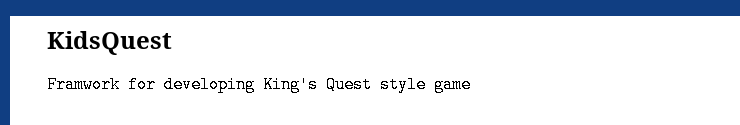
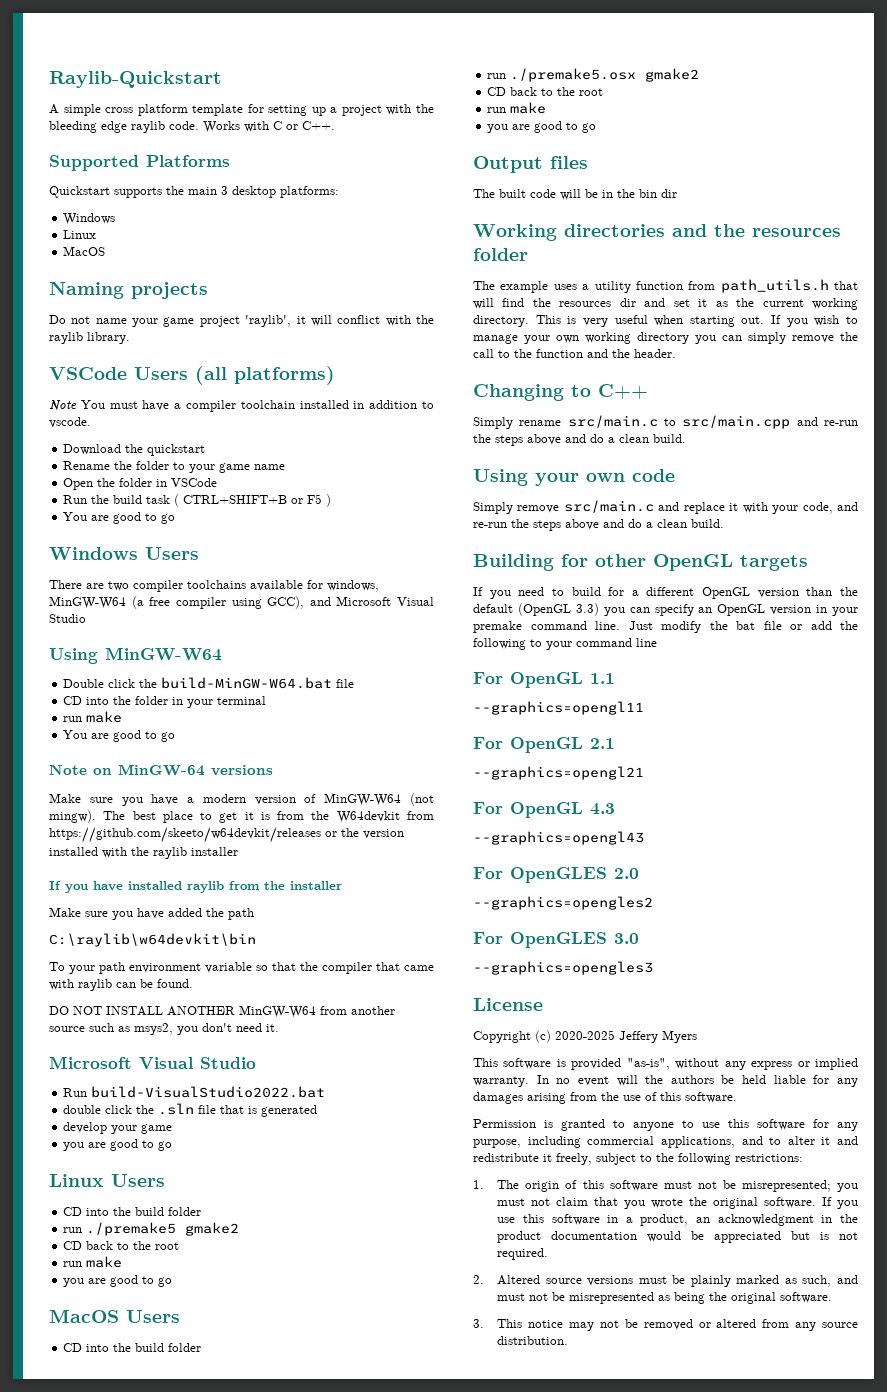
- KidsQuest
- Framwork for developing King's Quest style game
+ Raylib-Quickstart
+ A simple cross platform template for setting up a project with the bleeding edge raylib code. Works with C or C++.
+ Supported Platforms
+ Quickstart supports the main 3 desktop platforms:
+ Windows
+ Linux
+ MacOS
+ Naming projects
+ Do not name your game project 'raylib', it will conflict with the raylib library.
+ VSCode Users (all platforms)
+ Note You must have a compiler toolchain installed in addition to vscode.
+ Download the quickstart
+ Rename the folder to your game name
+ Open the folder in VSCode
+ Run the build task ( CTRL+SHIFT+B or F5 )
+ You are good to go
+ Windows Users
+ There are two compiler toolchains available for windows, MinGW-W64 (a free compiler using GCC), and Microsoft Visual Studio
+ Using MinGW-W64
+ Double click the build-MinGW-W64.bat file
+ CD into the folder in your terminal
+ run make
+ You are good to go
+ Note on MinGW-64 versions
+ Make sure you have a modern version of MinGW-W64 (not mingw). The best place to get it is from the W64devkit from https://github.com/skeeto/w64devkit/releases or the version installed with the raylib installer
+ If you have installed raylib from the installer
+ Make sure you have added the path
+ C:\raylib\w64devkit\bin
+ To your path environment variable so that the compiler that came with raylib can be found.
+ DO NOT INSTALL ANOTHER MinGW-W64 from another source such as msys2, you don't need it.
+ Microsoft Visual Studio
+ Run build-VisualStudio2022.bat
+ double click the .sln file that is generated
+ develop your game
+ you are good to go
+ Linux Users
+ CD into the build folder
+ run ./premake5 gmake2
+ CD back to the root
+ run make
+ you are good to go
+ MacOS Users
+ CD into the build folder
+ run ./premake5.osx gmake2
+ CD back to the root
+ run make
+ you are good to go
+ Output files
+ The built code will be in the bin dir
+ Working directories and the resources folder
+ The example uses a utility function from path_utils.h that will find the resources dir and set it as the current working directory. This is very useful when starting out. If you wish to manage your own working directory you can simply remove the call to the function and the header.
+ Changing to C++
+ Simply rename src/main.c to src/main.cpp and re-run the steps above and do a clean build.
+ Using your own code
+ Simply remove src/main.c and replace it with your code, and re-run the steps above and do a clean build.
+ Building for other OpenGL targets
+ If you need to build for a different OpenGL version than the default (OpenGL 3.3) you can specify an OpenGL version in your premake command line. Just modify the bat file or add the following to your command line
+ For OpenGL 1.1
+ --graphics=opengl11
+ For OpenGL 2.1
+ --graphics=opengl21
+ For OpenGL 4.3
+ --graphics=opengl43
+ For OpenGLES 2.0
+ --graphics=opengles2
+ For OpenGLES 3.0
+ --graphics=opengles3
+ License
+ Copyright (c) 2020-2025 Jeffery Myers
+ This software is provided "as-is", without any express or implied warranty. In no event will the authors be held liable for any damages arising from the use of this software.
+ Permission is granted to anyone to use this software for any purpose, including commercial applications, and to alter it and redistribute it freely, subject to the following restrictions:
+ 1. The origin of this software must not be misrepresented; you must not claim that you wrote the original software. If you use this software in a product, an acknowledgment in the product documentation would be appreciated but is not required.
+ 2. Altered source versions must be plainly marked as such, and must not be misrepresented as being the original software.
+ 3. This notice may not be removed or altered from any source distribution.

